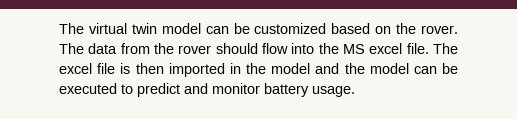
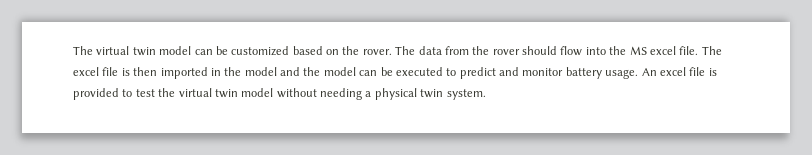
+ An excel file is provided to test the virtual twin model without needing a physical twin system.

